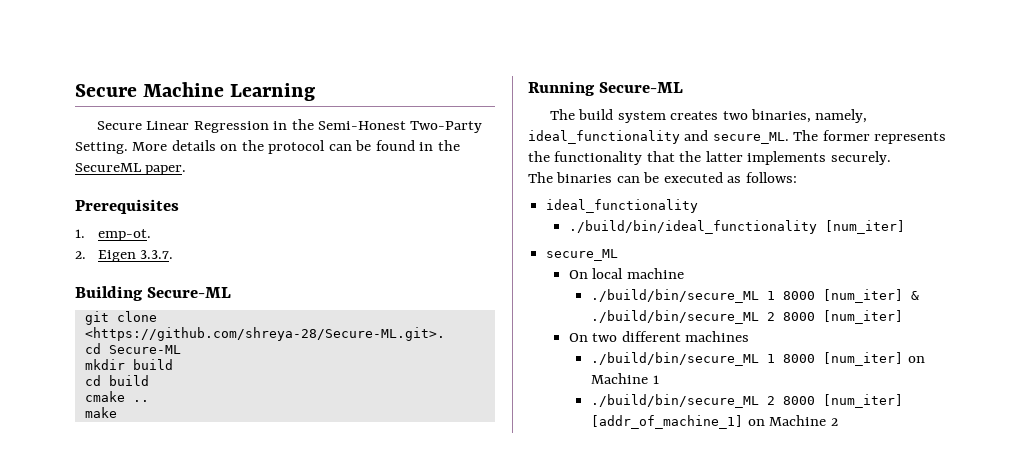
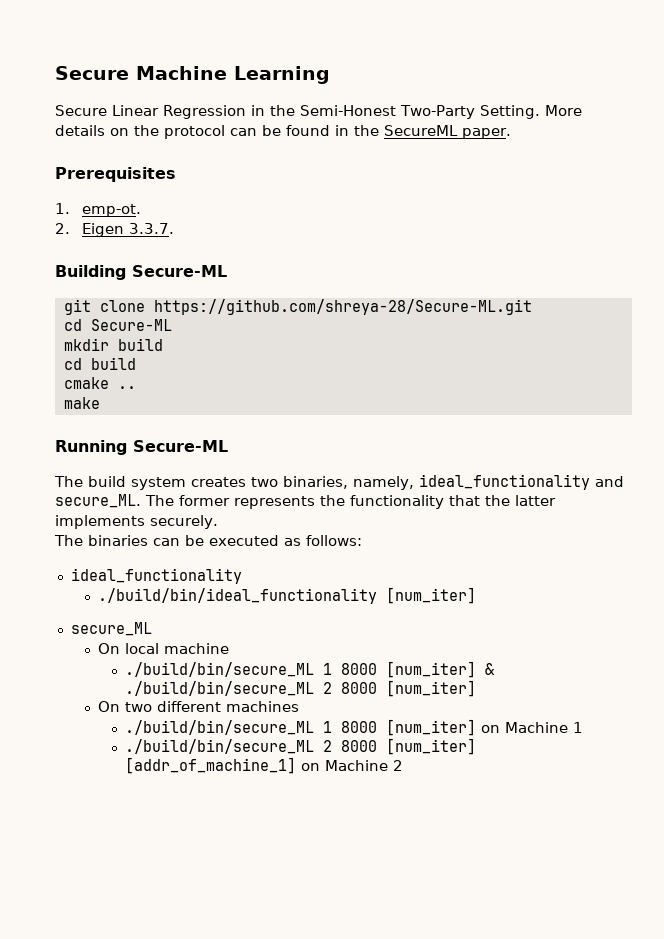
- git clone <https://github.com/shreya-28/Secure-ML.git>.
+ git clone https://github.com/shreya-28/Secure-ML.git

